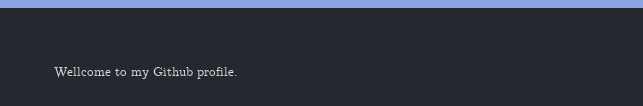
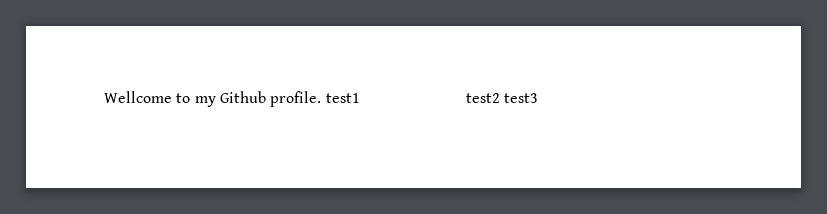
- Wellcome to my Github profile.
+ Wellcome to my Github profile. test1
+ test2 test3

